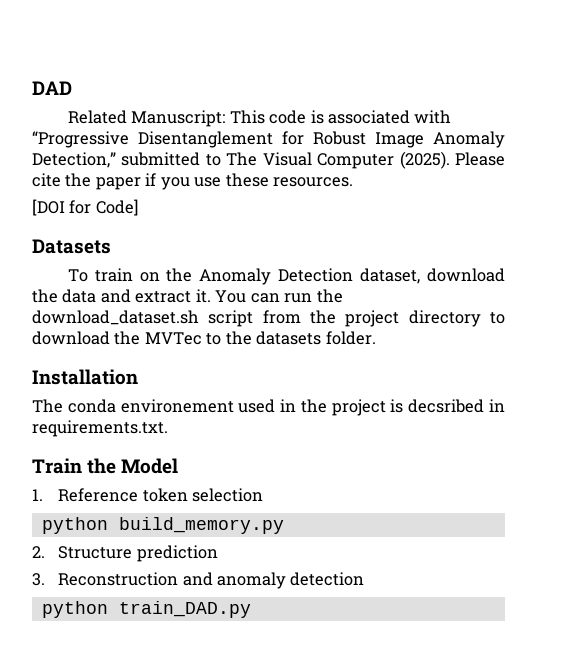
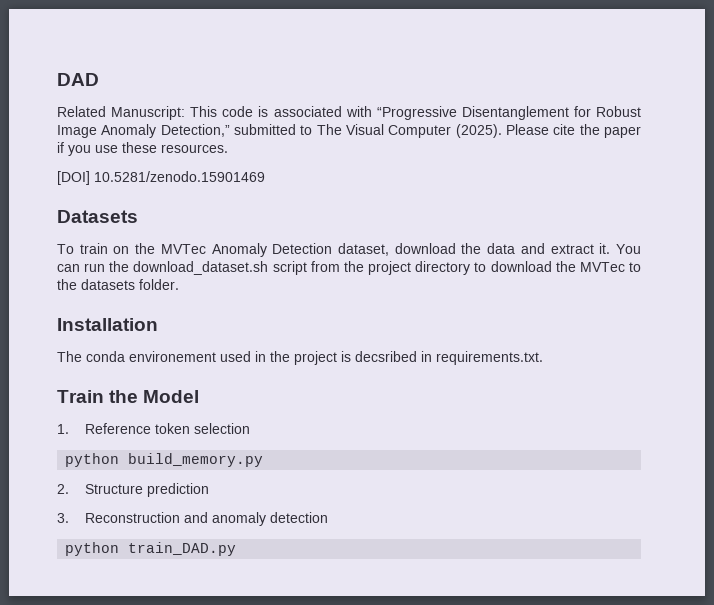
- [DOI for Code]
+ [DOI] 10.5281/zenodo.15901469
- To train on the Anomaly Detection dataset, download the data and extract it.
+ To train on the MVTec Anomaly Detection dataset, download the data and extract it.

